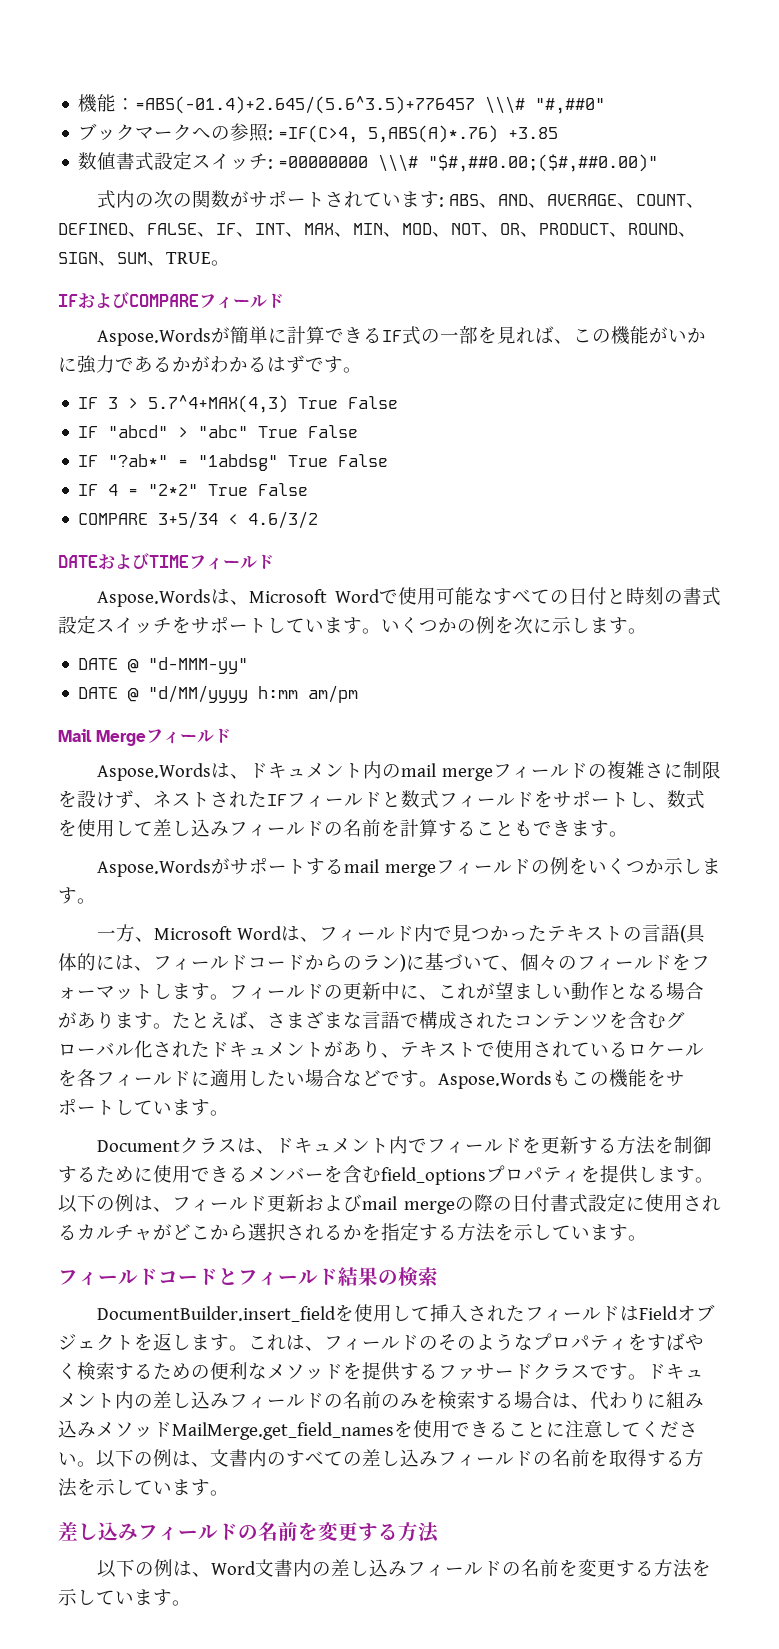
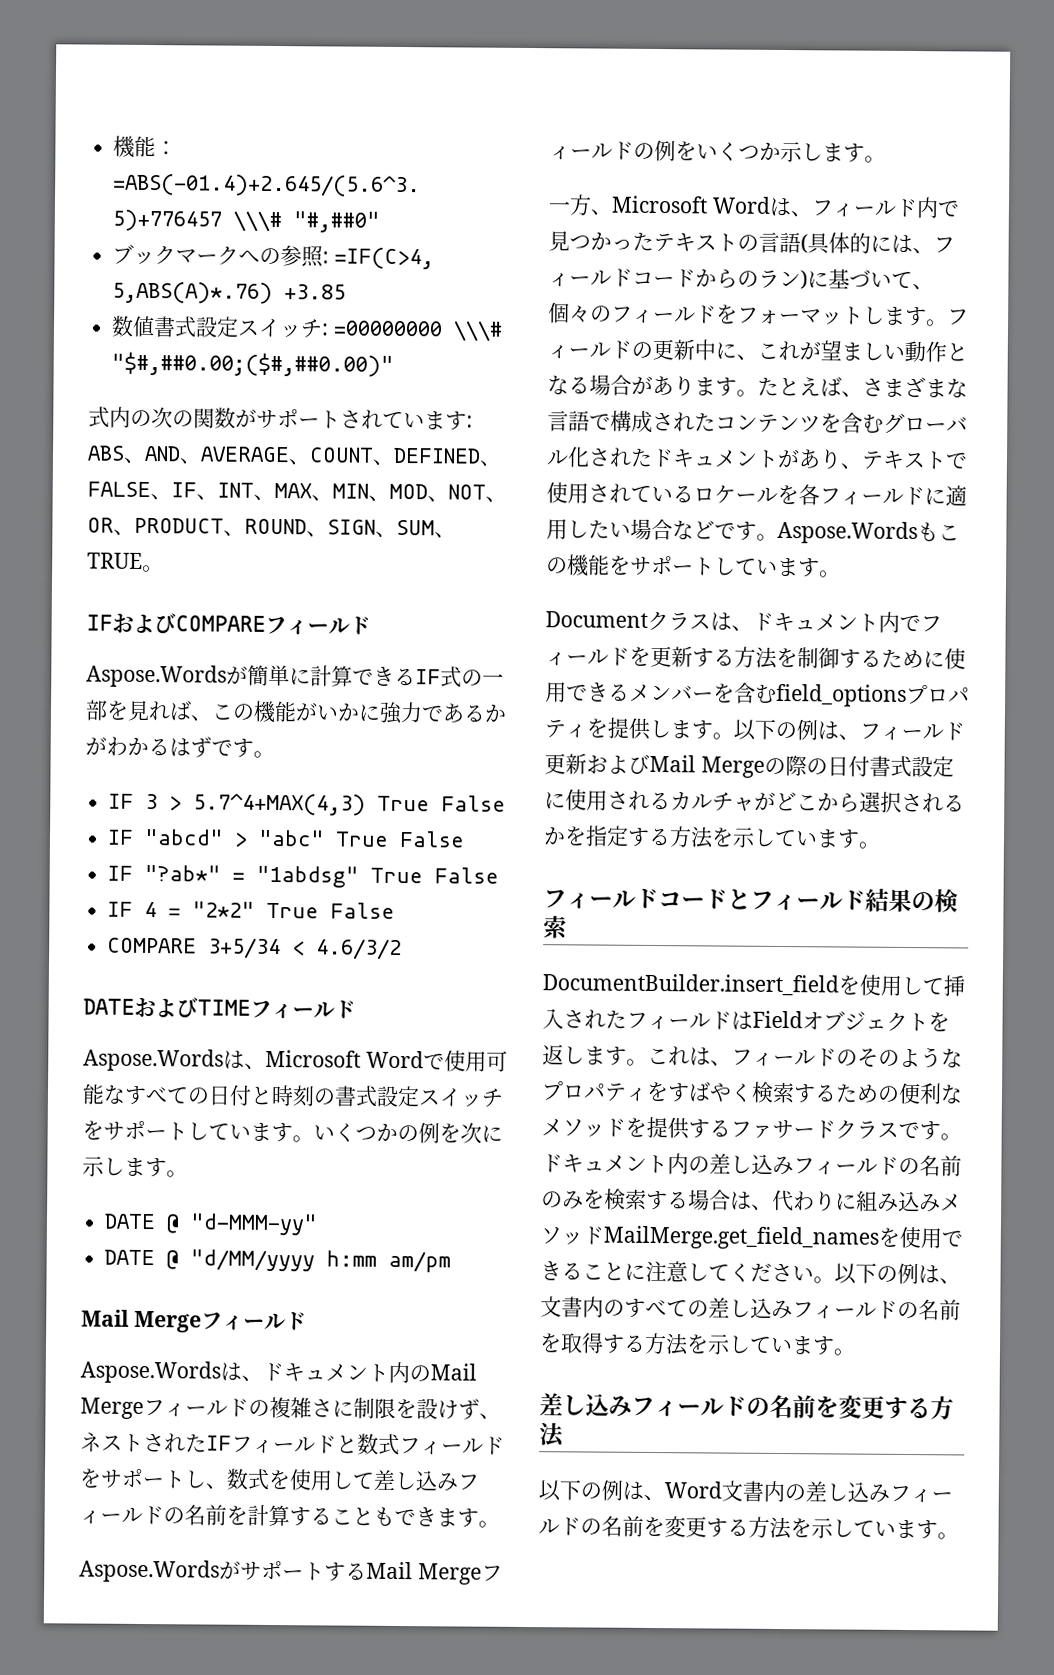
- Aspose.Wordsは、ドキュメント内のmail mergeフィールドの複雑さに制限を設けず、ネストされたIFフィールドと数式フィールドをサポートし、数式を使用して差し込みフィールドの名前を計算することもできます。
+ Aspose.Wordsは、ドキュメント内のMail Mergeフィールドの複雑さに制限を設けず、ネストされたIFフィールドと数式フィールドをサポートし、数式を使用して差し込みフィールドの名前を計算することもできます。
- Aspose.Wordsがサポートするmail mergeフィールドの例をいくつか示します。
+ Aspose.WordsがサポートするMail Mergeフィールドの例をいくつか示します。
- 以下の例は、フィールド更新およびmail mergeの際の日付書式設定に使用されるカルチャがどこから選択されるかを指定する方法を示しています。
+ 以下の例は、フィールド更新およびMail Mergeの際の日付書式設定に使用されるカルチャがどこから選択されるかを指定する方法を示しています。

